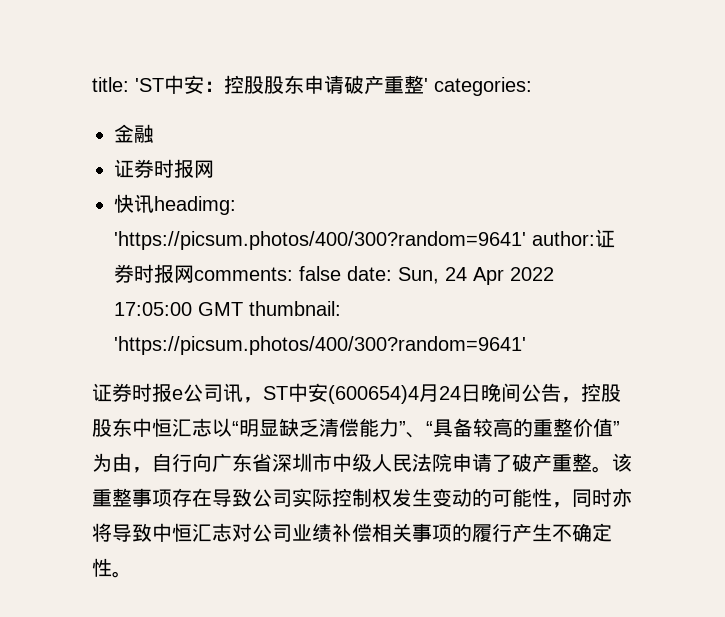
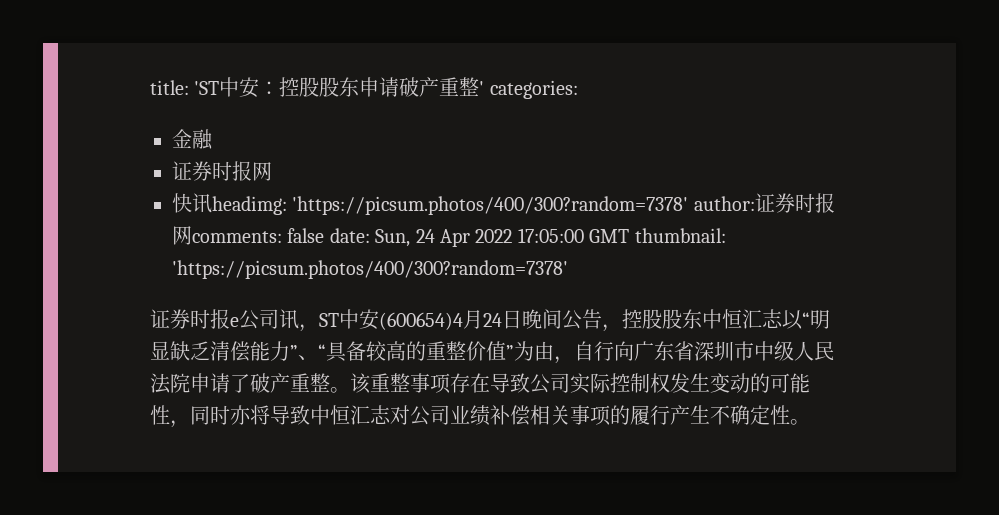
- 快讯headimg: 'https://picsum.photos/400/300?random=9641' author:证券时报网comments: false date: Sun, 24 Apr 2022 17:05:00 GMT thumbnail: 'https://picsum.photos/400/300?random=9641'
+ 快讯headimg: 'https://picsum.photos/400/300?random=7378' author:证券时报网comments: false date: Sun, 24 Apr 2022 17:05:00 GMT thumbnail: 'https://picsum.photos/400/300?random=7378'

